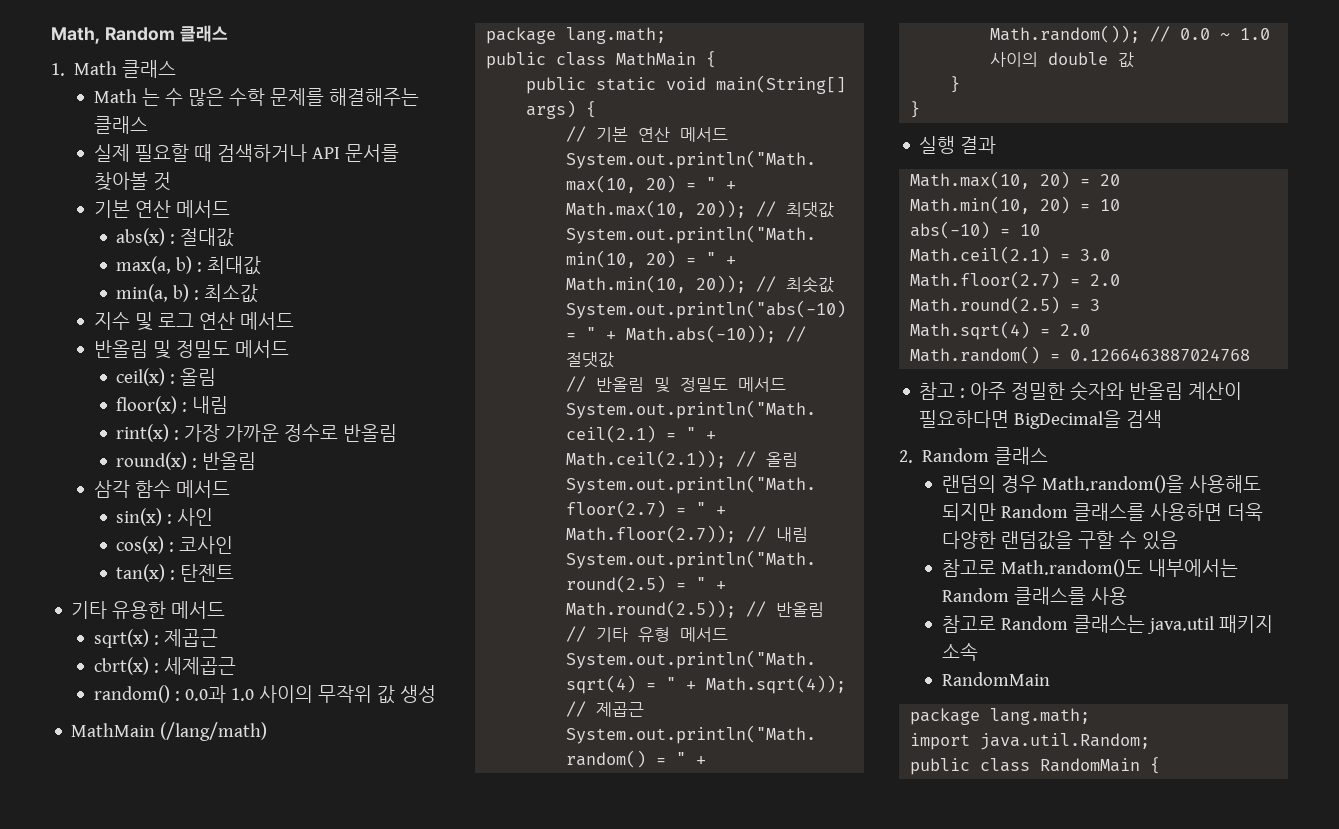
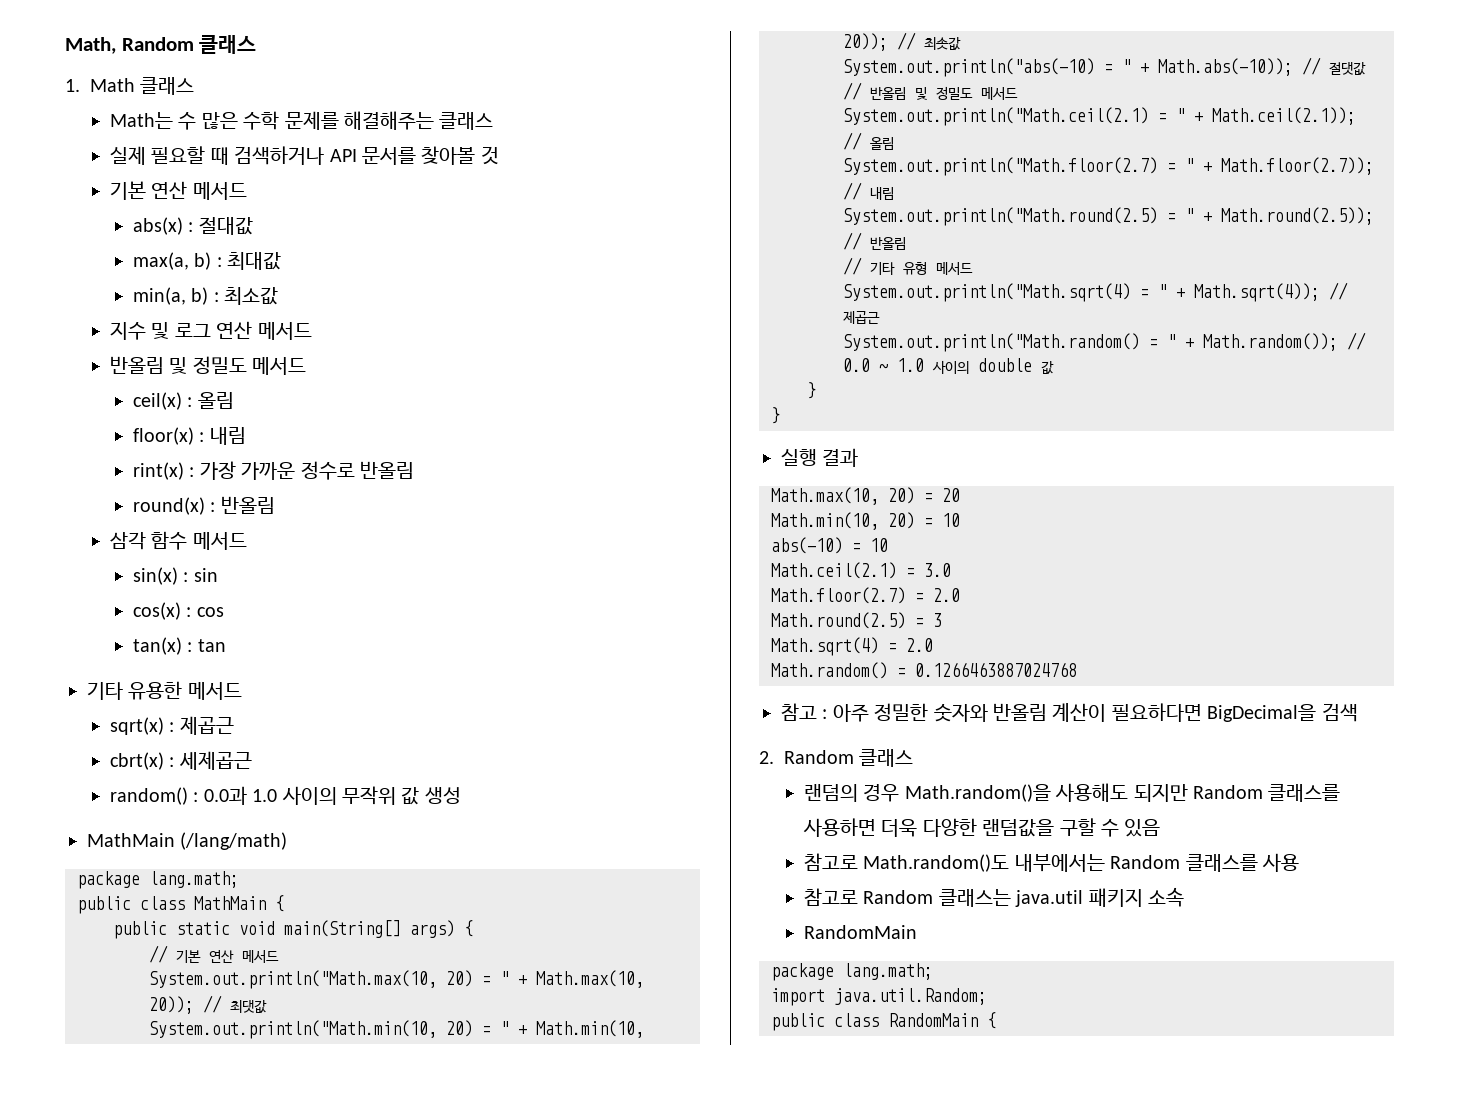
- Math 는 수 많은 수학 문제를 해결해주는 클래스
+ Math는 수 많은 수학 문제를 해결해주는 클래스
- sin(x) : 사인
+ sin(x) : sin
- cos(x) : 코사인
+ cos(x) : cos
- tan(x) : 탄젠트
+ tan(x) : tan

